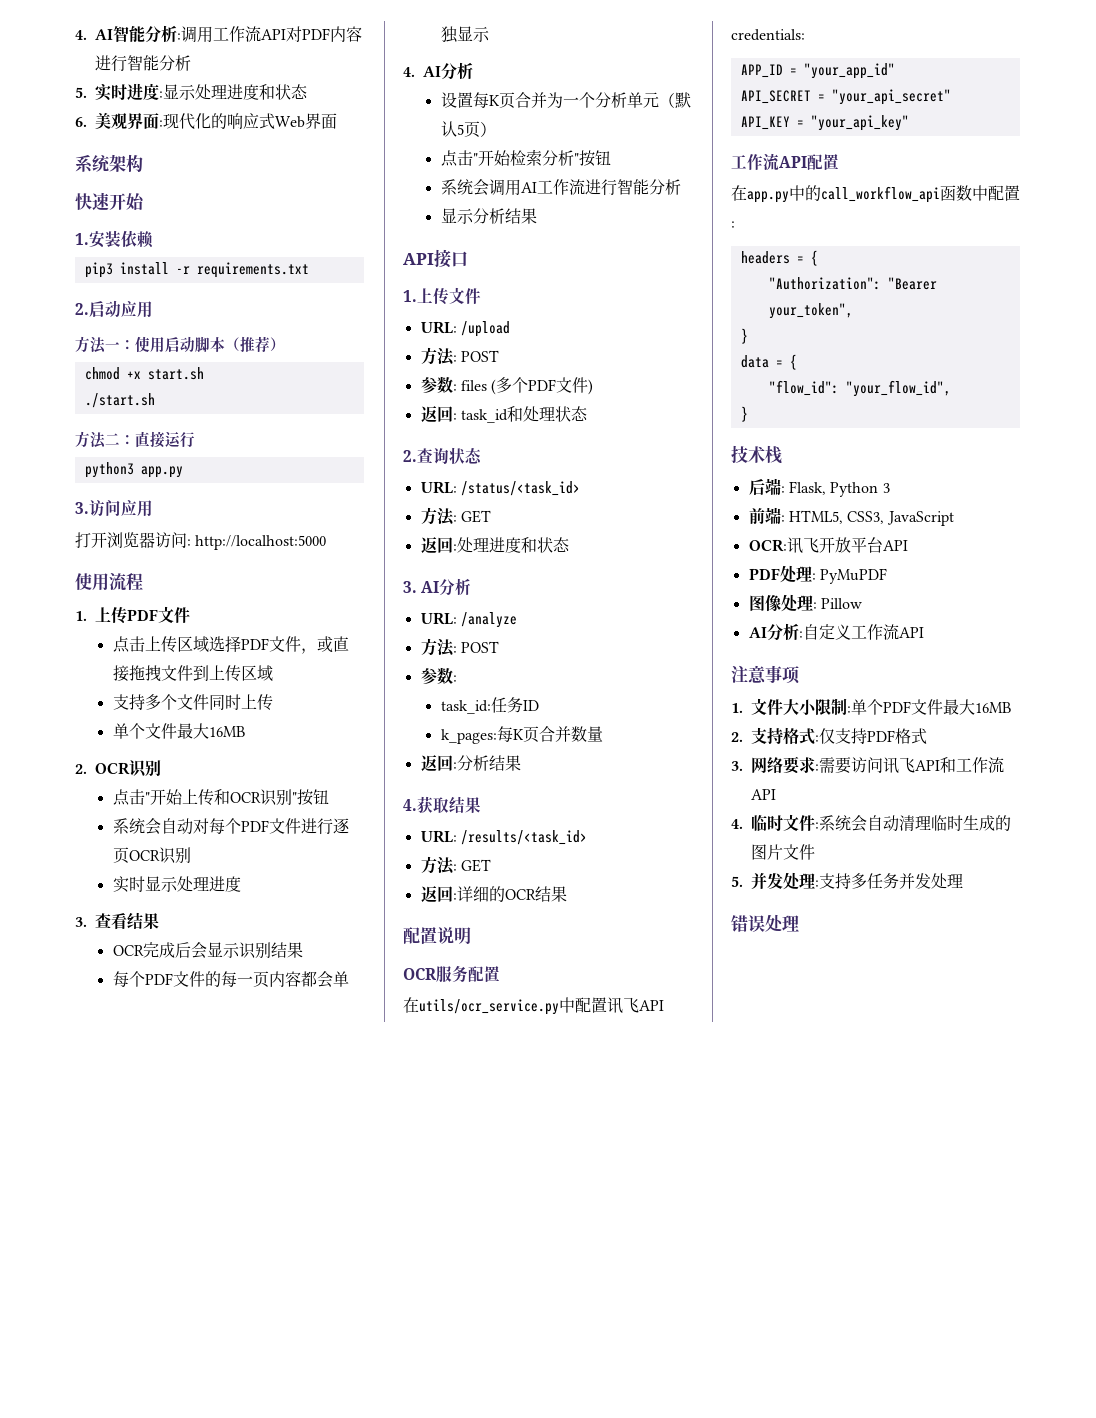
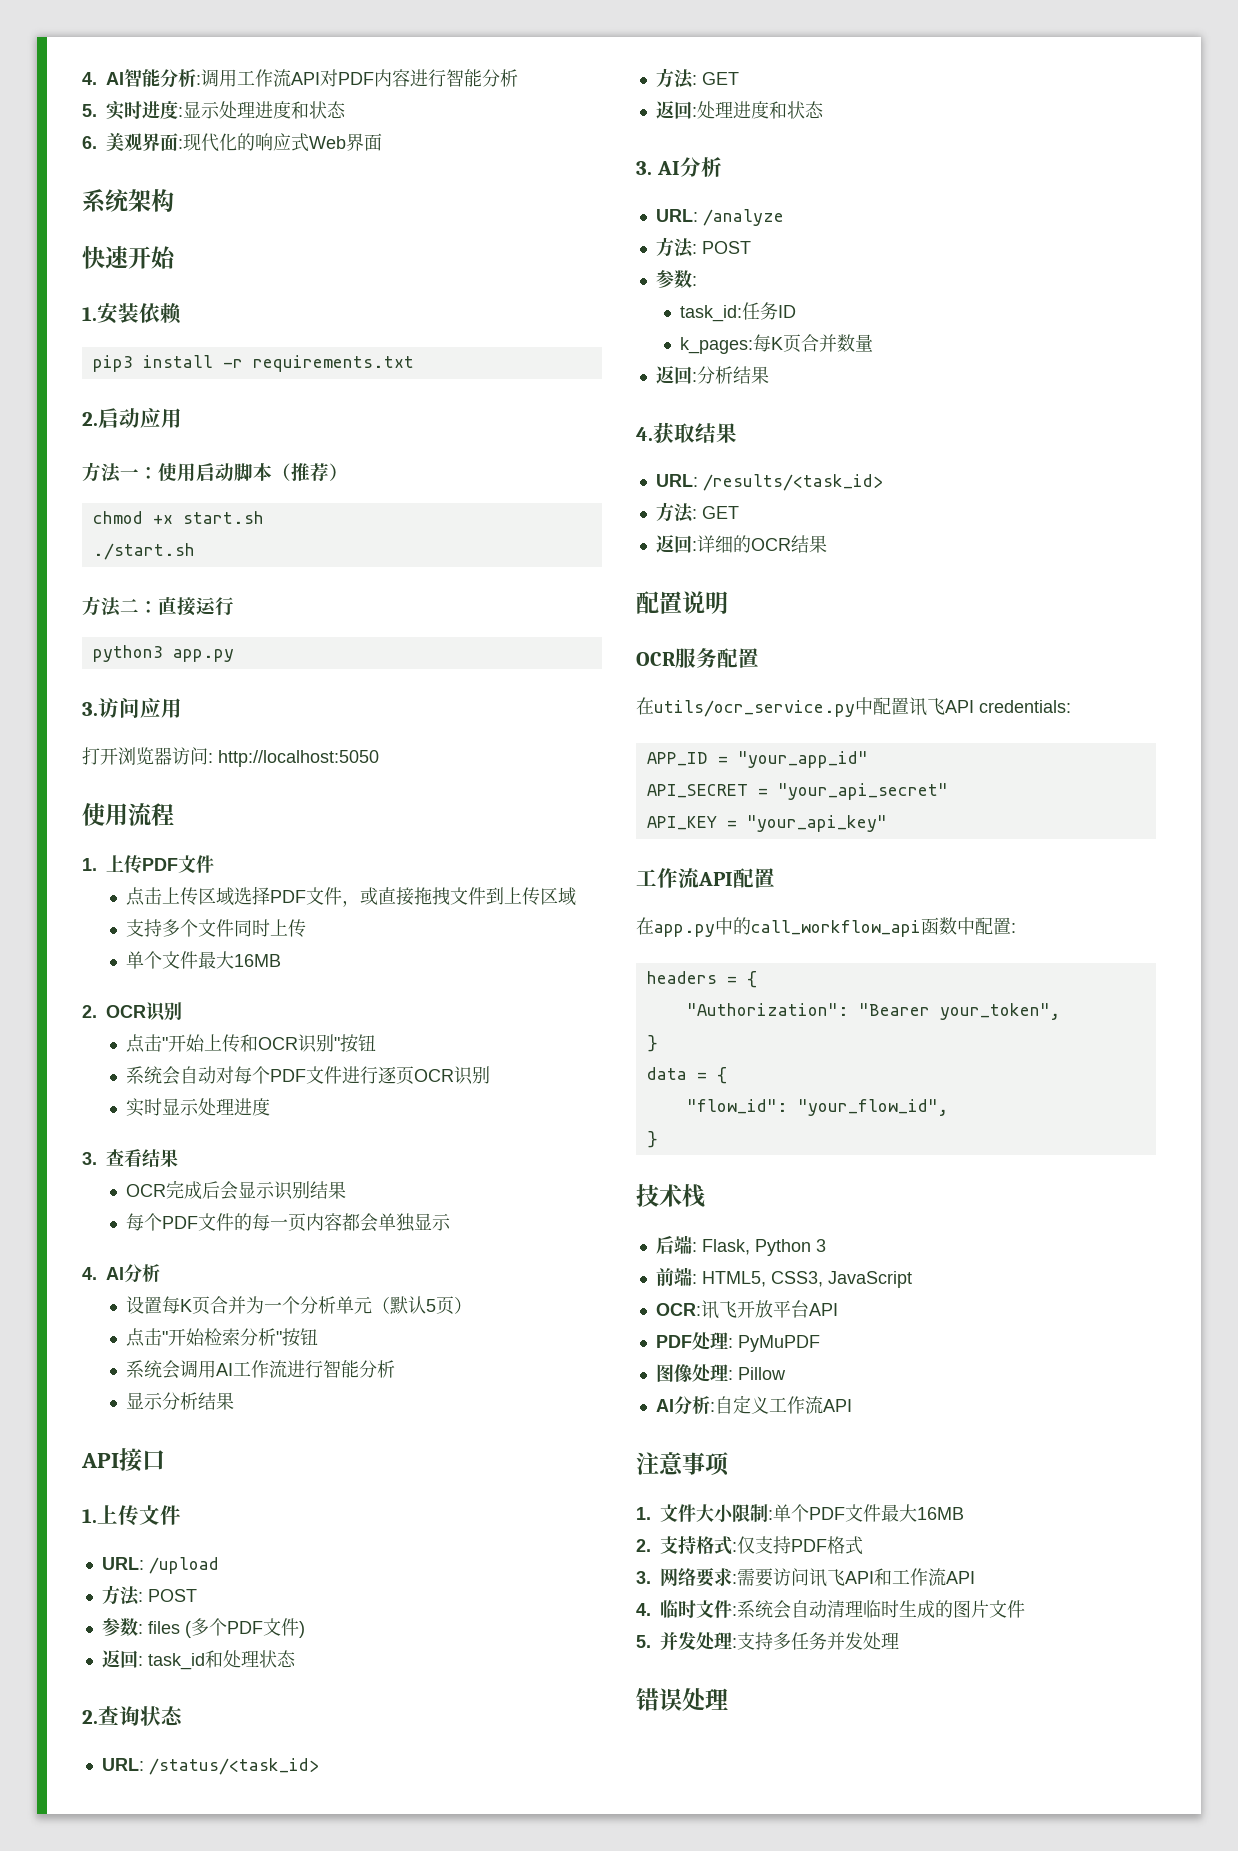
- 打开浏览器访问: http://localhost:5000
+ 打开浏览器访问: http://localhost:5050

